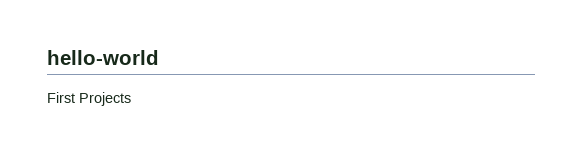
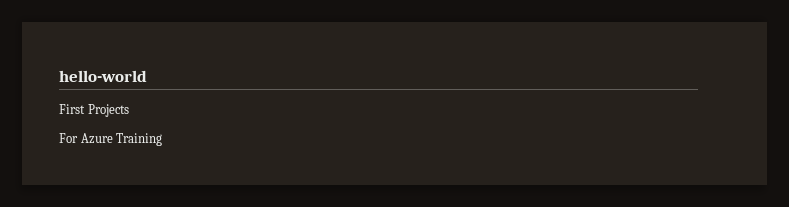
+ For Azure Training

